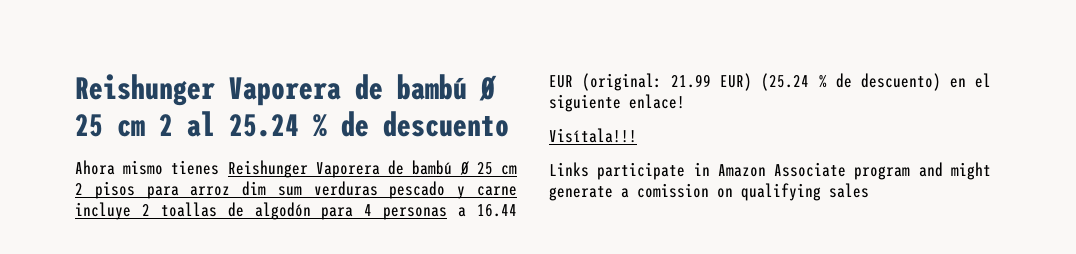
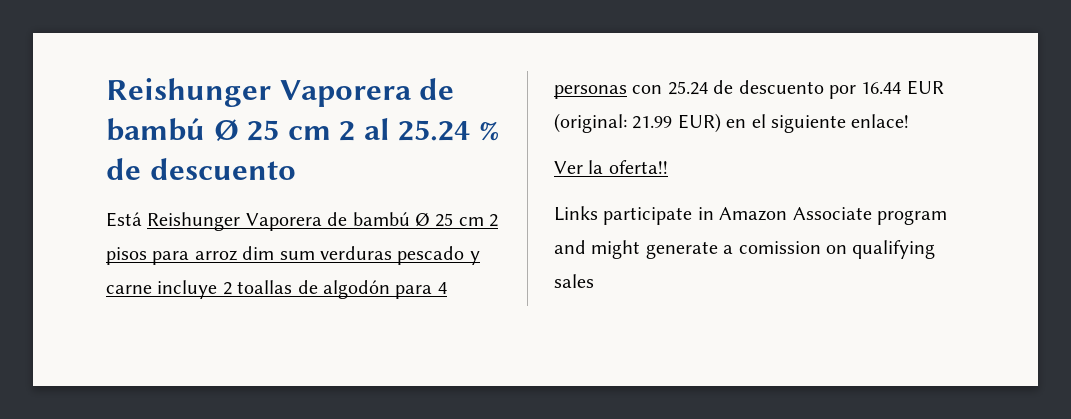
- Ahora mismo tienes Reishunger Vaporera de bambú Ø 25 cm 2 pisos para arroz dim sum verduras pescado y carne incluye 2 toallas de algodón para 4 personas a 16.44 EUR (original: 21.99 EUR) (25.24 % de descuento) en el siguiente enlace!
+ Está Reishunger Vaporera de bambú Ø 25 cm 2 pisos para arroz dim sum verduras pescado y carne incluye 2 toallas de algodón para 4 personas con 25.24 de descuento por 16.44 EUR (original: 21.99 EUR) en el siguiente enlace!
- Visítala!!!
+ Ver la oferta!!

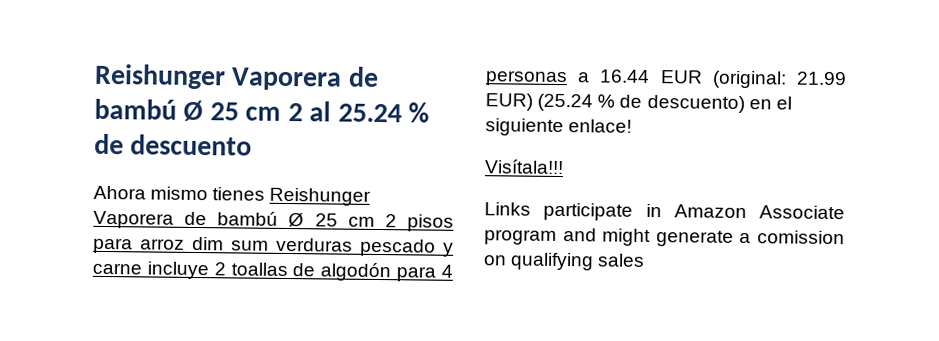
- Está Reishunger Vaporera de bambú Ø 25 cm 2 pisos para arroz dim sum verduras pescado y carne incluye 2 toallas de algodón para 4 personas con 25.24 de descuento por 16.44 EUR (original: 21.99 EUR) en el siguiente enlace!
+ Ahora mismo tienes Reishunger Vaporera de bambú Ø 25 cm 2 pisos para arroz dim sum verduras pescado y carne incluye 2 toallas de algodón para 4 personas a 16.44 EUR (original: 21.99 EUR) (25.24 % de descuento) en el siguiente enlace!
- Ver la oferta!!
+ Visítala!!!

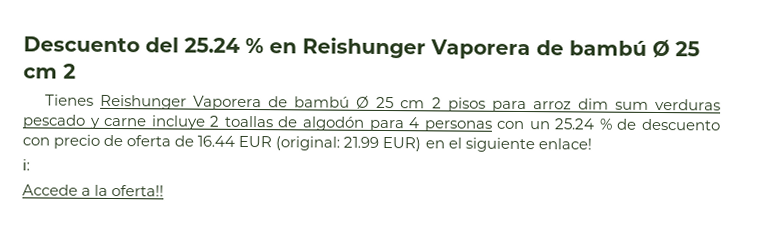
- Reishunger Vaporera de bambú Ø 25 cm 2 al 25.24 % de descuento
- Ahora mismo tienes Reishunger Vaporera de bambú Ø 25 cm 2 pisos para arroz dim sum verduras pescado y carne incluye 2 toallas de algodón para 4 personas a 16.44 EUR (original: 21.99 EUR) (25.24 % de descuento) en el siguiente enlace!
+ Descuento del 25.24 % en Reishunger Vaporera de bambú Ø 25 cm 2
+ Tienes Reishunger Vaporera de bambú Ø 25 cm 2 pisos para arroz dim sum verduras pescado y carne incluye 2 toallas de algodón para 4 personas con un 25.24 % de descuento con precio de oferta de 16.44 EUR (original: 21.99 EUR) en el siguiente enlace!
- Visítala!!!
- Links participate in Amazon Associate program and might generate a comission on qualifying sales
+ ℹ:
+ Accede a la oferta!!

